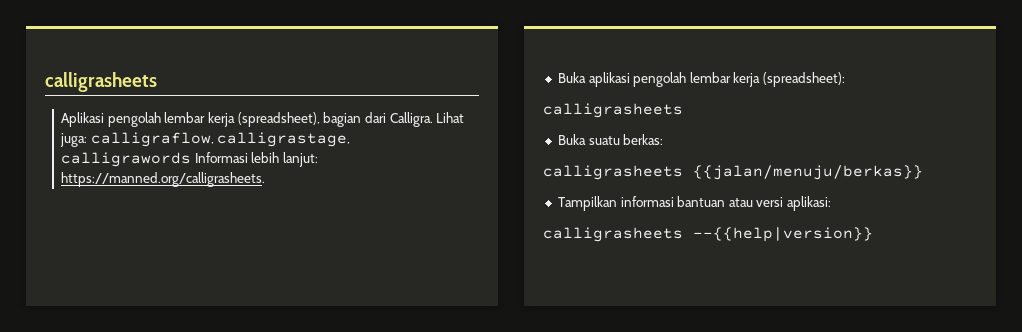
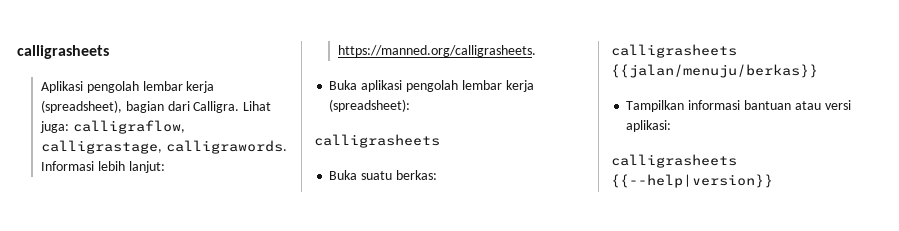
- Lihat juga: calligraflow, calligrastage, calligrawords Informasi lebih lanjut: https://manned.org/calligrasheets.
+ Lihat juga: calligraflow, calligrastage, calligrawords. Informasi lebih lanjut: https://manned.org/calligrasheets.
- calligrasheets --{{help|version}}
+ calligrasheets {{--help|version}}

